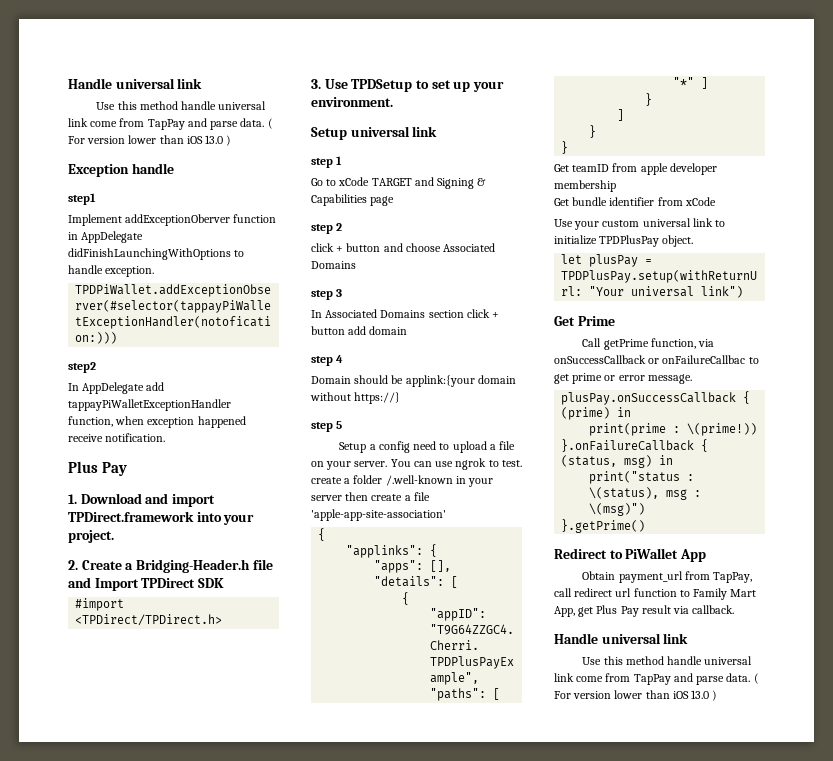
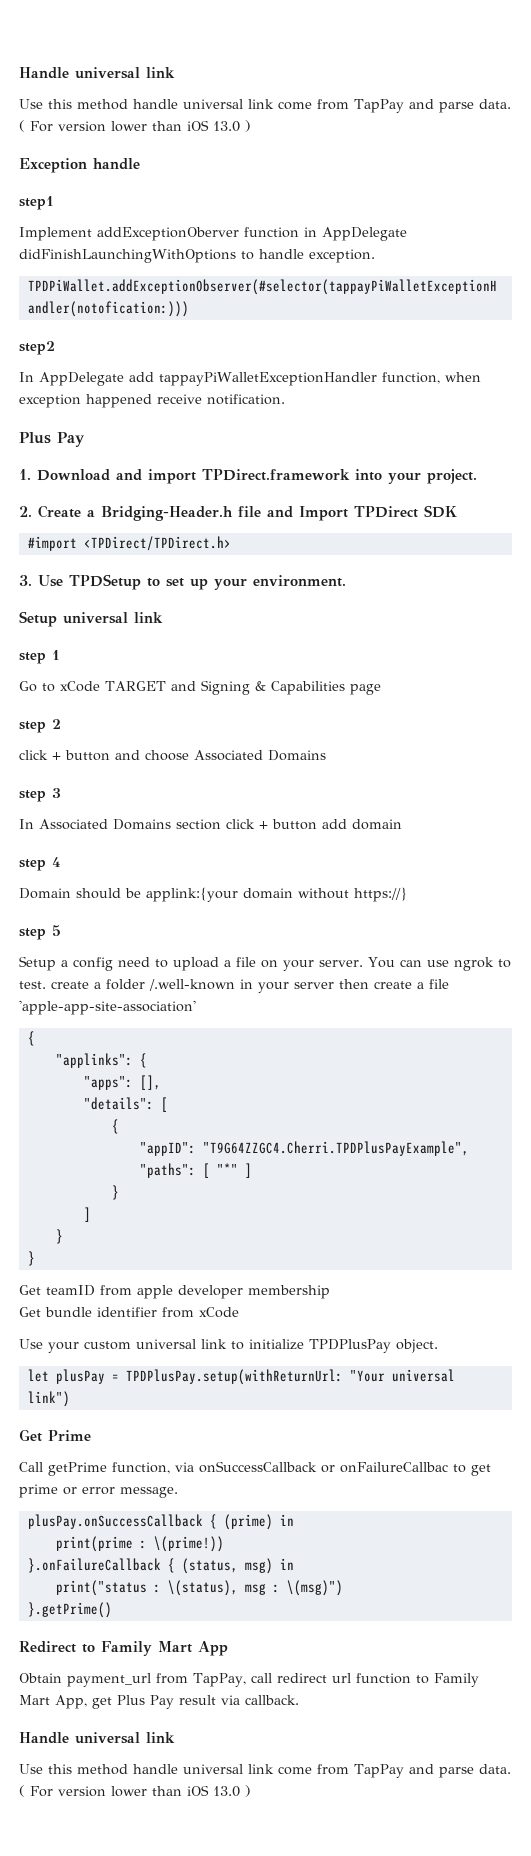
- Redirect to PiWallet App
+ Redirect to Family Mart App

